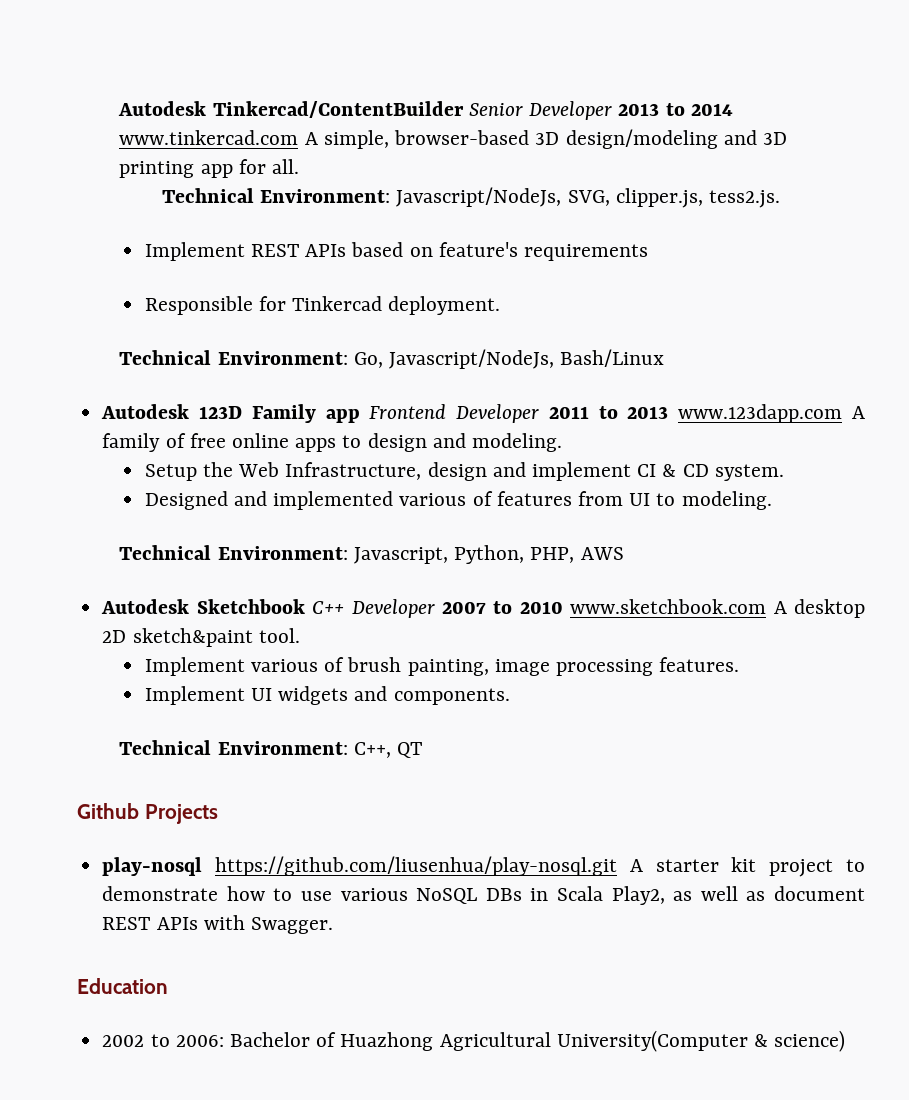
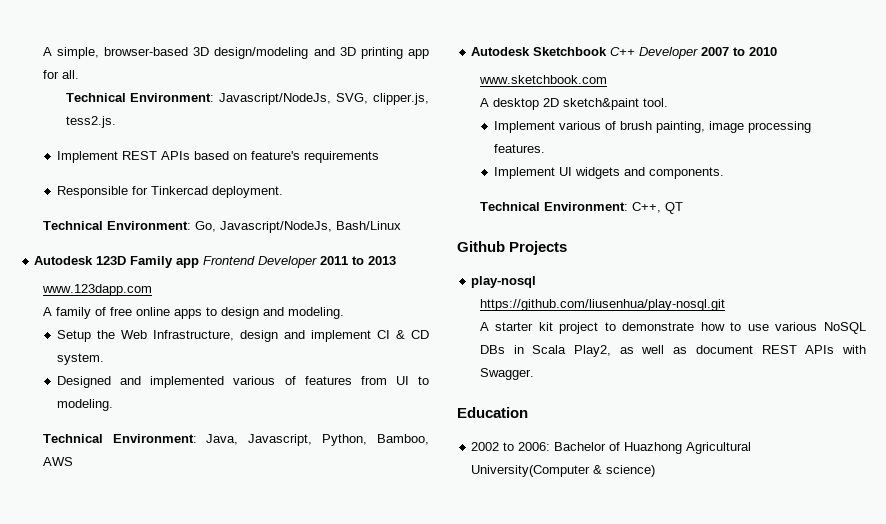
- Autodesk Tinkercad/ContentBuilder Senior Developer 2013 to 2014 www.tinkercad.com A simple, browser-based 3D design/modeling and 3D printing app for all.
+ A simple, browser-based 3D design/modeling and 3D printing app for all.
- Autodesk 123D Family app Frontend Developer 2011 to 2013 www.123dapp.com A family of free online apps to design and modeling.
+ Autodesk 123D Family app Frontend Developer 2011 to 2013
+ www.123dapp.com
+ A family of free online apps to design and modeling.
- Technical Environment: Javascript, Python, PHP, AWS
+ Technical Environment: Java, Javascript, Python, Bamboo, AWS
- Autodesk Sketchbook C++ Developer 2007 to 2010 www.sketchbook.com A desktop 2D sketch&paint tool.
+ Autodesk Sketchbook C++ Developer 2007 to 2010
+ www.sketchbook.com
+ A desktop 2D sketch&paint tool.
- play-nosql https://github.com/liusenhua/play-nosql.git A starter kit project to demonstrate how to use various NoSQL DBs in Scala Play2, as well as document REST APIs with Swagger.
+ play-nosql
+ https://github.com/liusenhua/play-nosql.git
+ A starter kit project to demonstrate how to use various NoSQL DBs in Scala Play2, as well as document REST APIs with Swagger.

